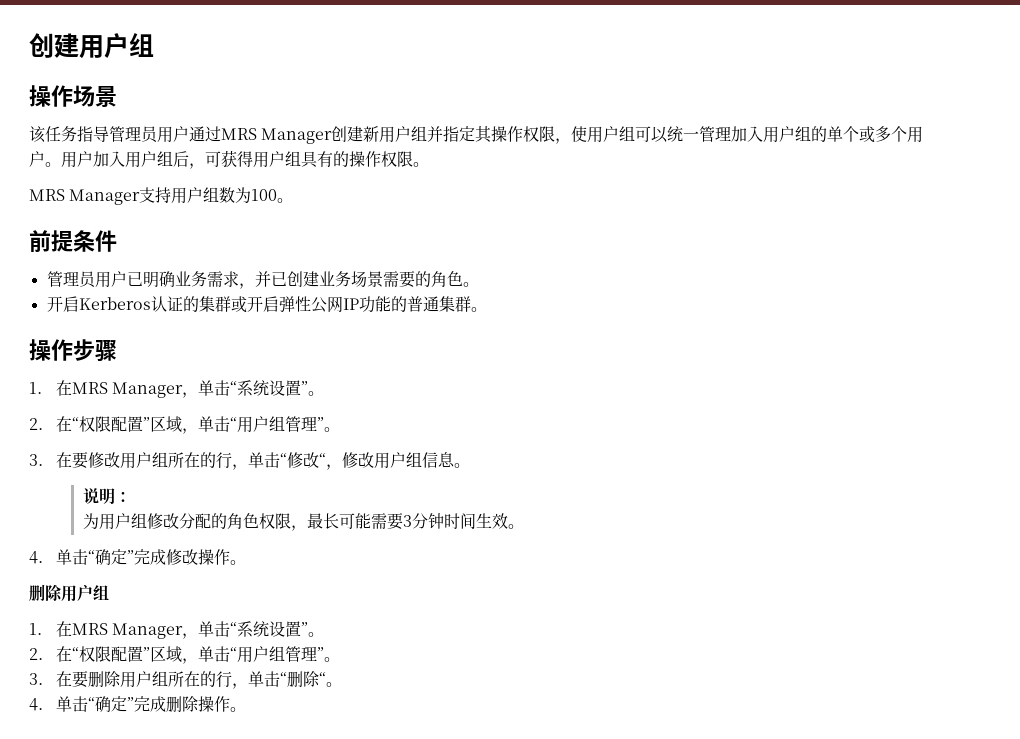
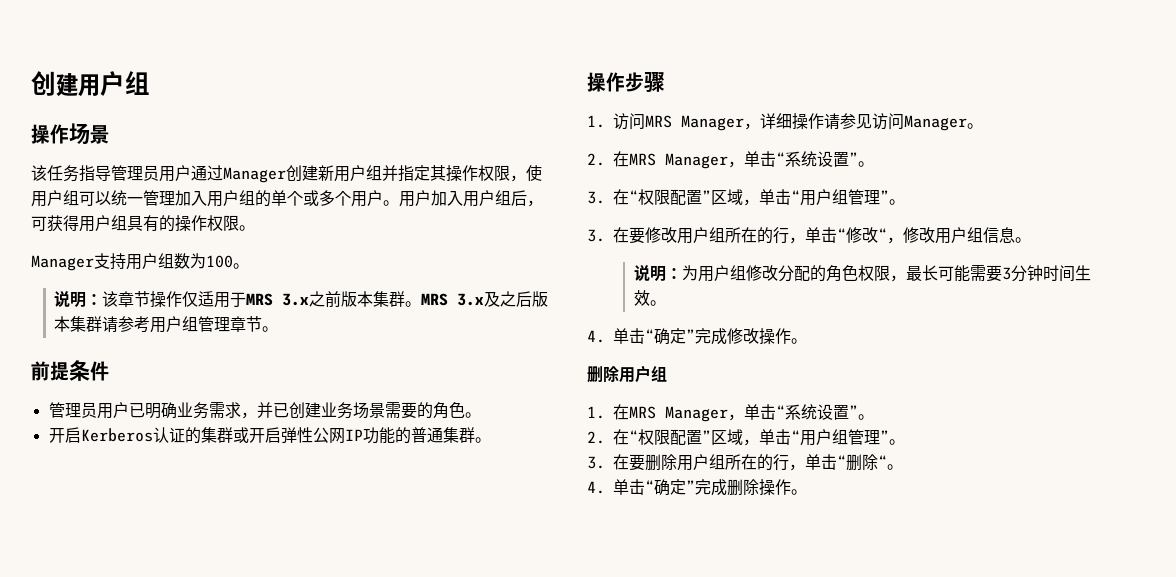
- 该任务指导管理员用户通过MRS Manager创建新用户组并指定其操作权限，使用户组可以统一管理加入用户组的单个或多个用户。
+ 该任务指导管理员用户通过Manager创建新用户组并指定其操作权限，使用户组可以统一管理加入用户组的单个或多个用户。
- MRS Manager支持用户组数为100。
+ Manager支持用户组数为100。
+ 说明：该章节操作仅适用于MRS 3.x之前版本集群。MRS 3.x及之后版本集群请参考用户组管理章节。
  操作步骤
- 1.在MRS Manager，单击“系统设置”。
- 2.在“权限配置”区域，单击“用户组管理”。
+ 1.访问MRS Manager，详细操作请参见访问Manager。
+ 2.在MRS Manager，单击“系统设置”。
+ 3.在“权限配置”区域，单击“用户组管理”。
- 说明：
- 为用户组修改分配的角色权限，最长可能需要3分钟时间生效。
+ 说明：为用户组修改分配的角色权限，最长可能需要3分钟时间生效。

